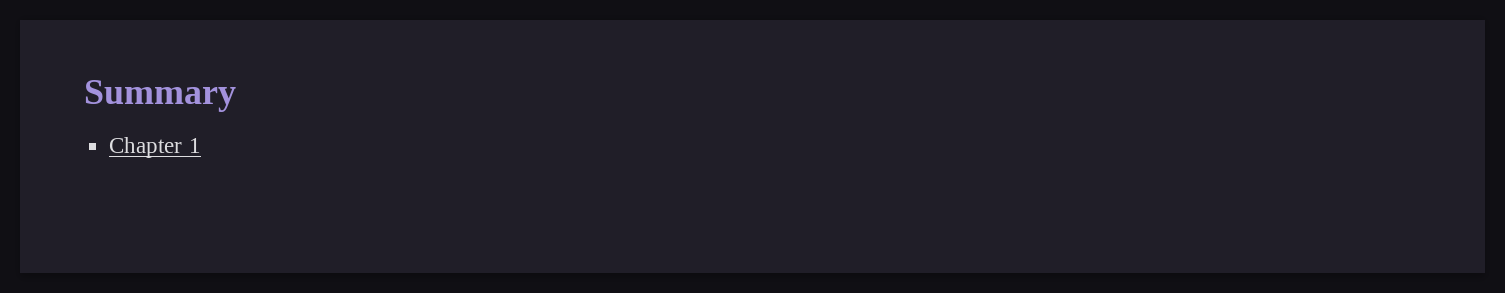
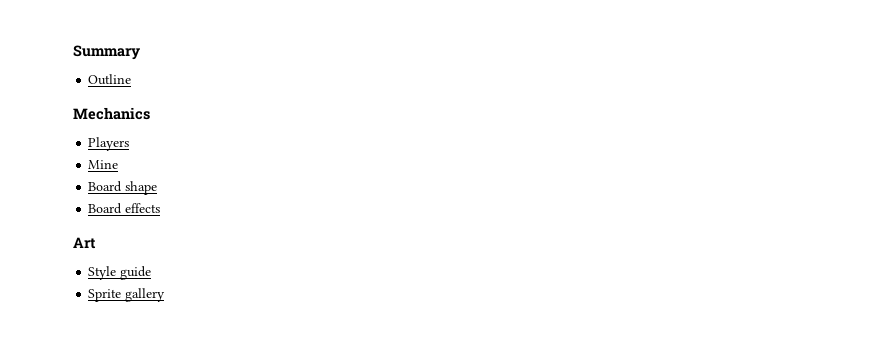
- Chapter 1
+ Outline
+ Mechanics
+ Players
+ Mine
+ Board shape
+ Board effects
+ Art
+ Style guide
+ Sprite gallery

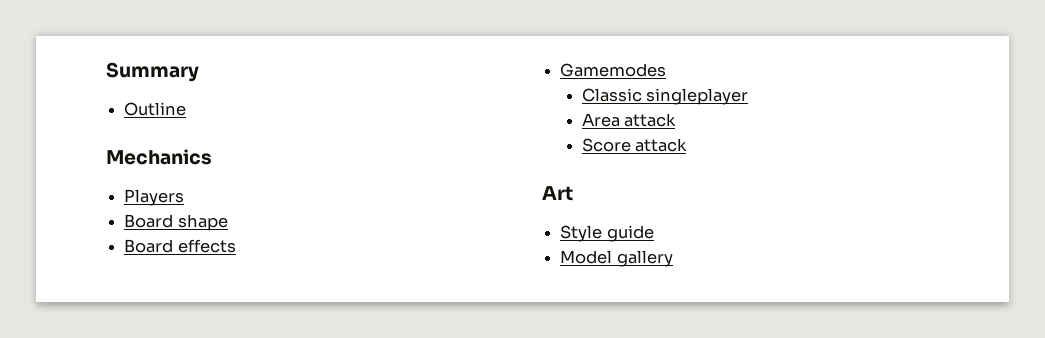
- Mine
+ Gamemodes
+ Classic singleplayer
+ Area attack
+ Score attack
- Sprite gallery
+ Model gallery

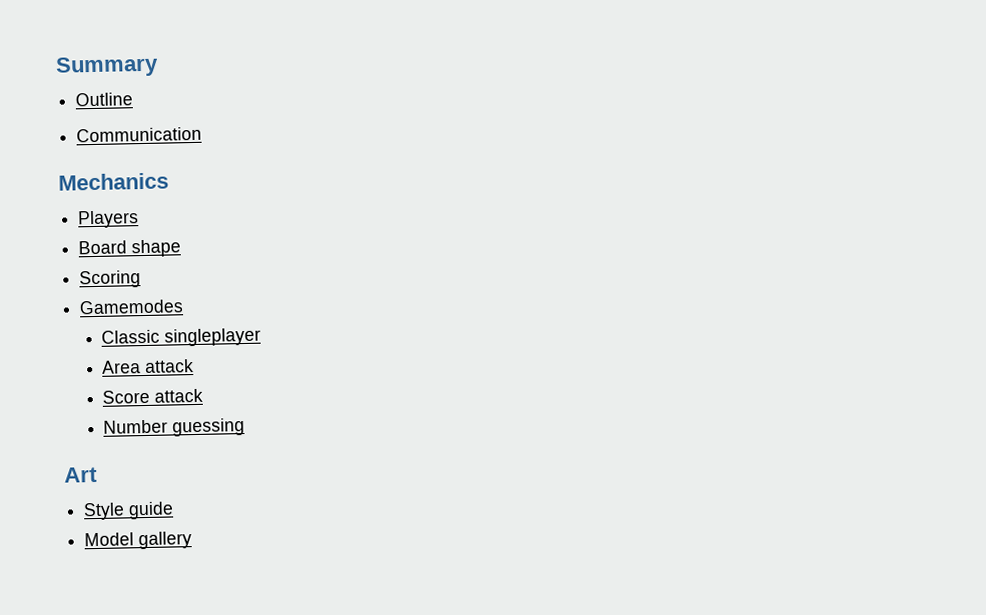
+ Communication
- Board effects
+ Scoring
+ Number guessing

